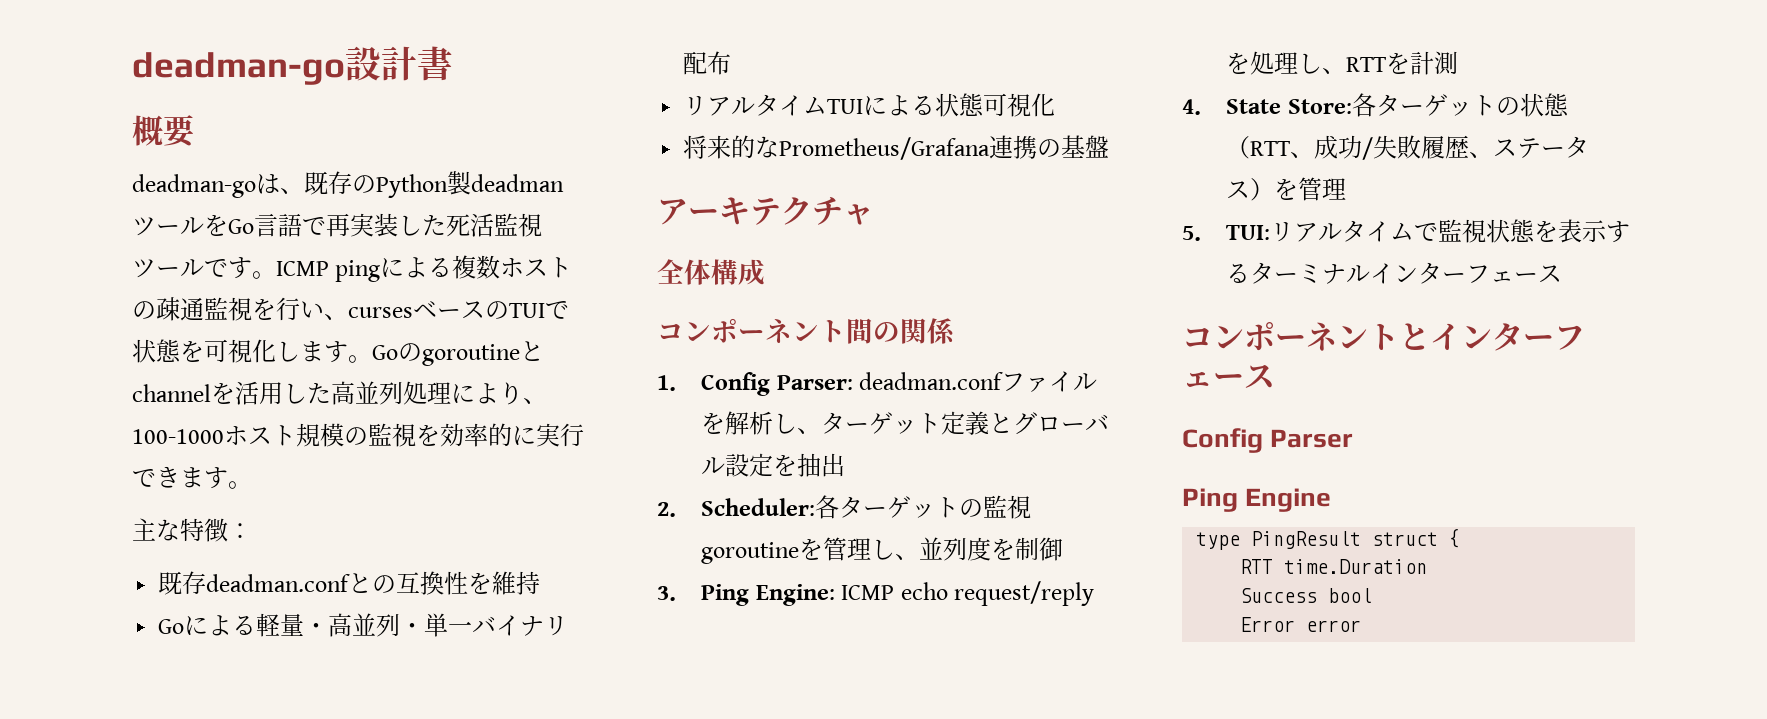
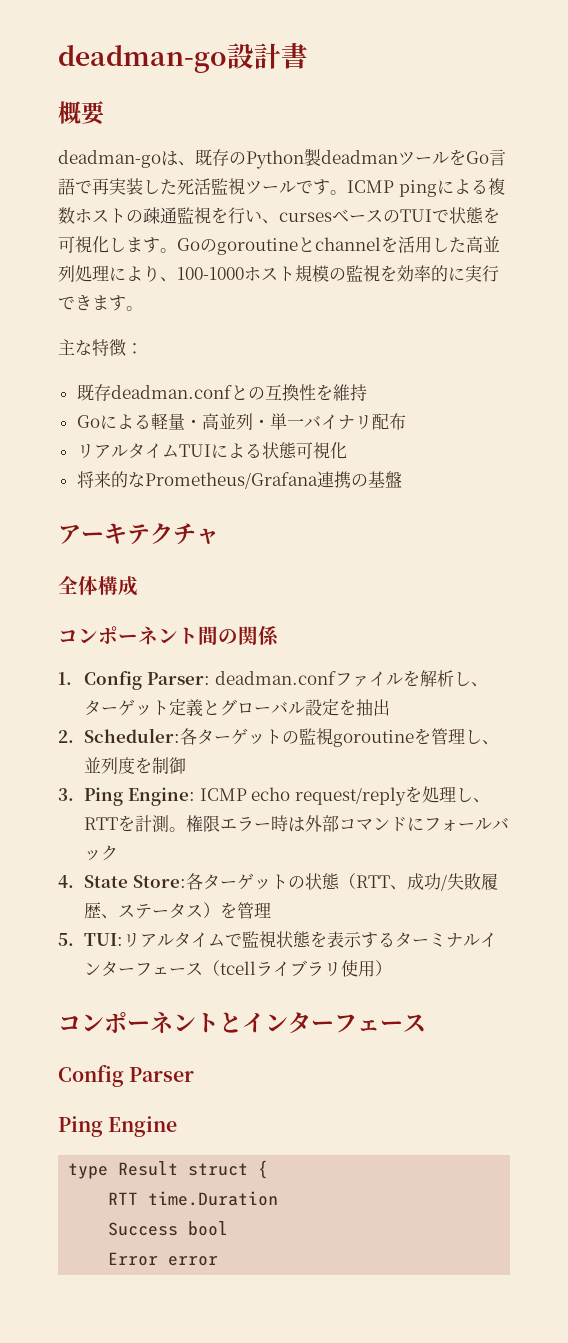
- 3. Ping Engine: ICMP echo request/replyを処理し、RTTを計測
+ 3. Ping Engine: ICMP echo request/replyを処理し、RTTを計測。権限エラー時は外部コマンドにフォールバック
- 5. TUI:リアルタイムで監視状態を表示するターミナルインターフェース
+ 5. TUI:リアルタイムで監視状態を表示するターミナルインターフェース（tcellライブラリ使用）
- type PingResult struct {
+ type Result struct {

